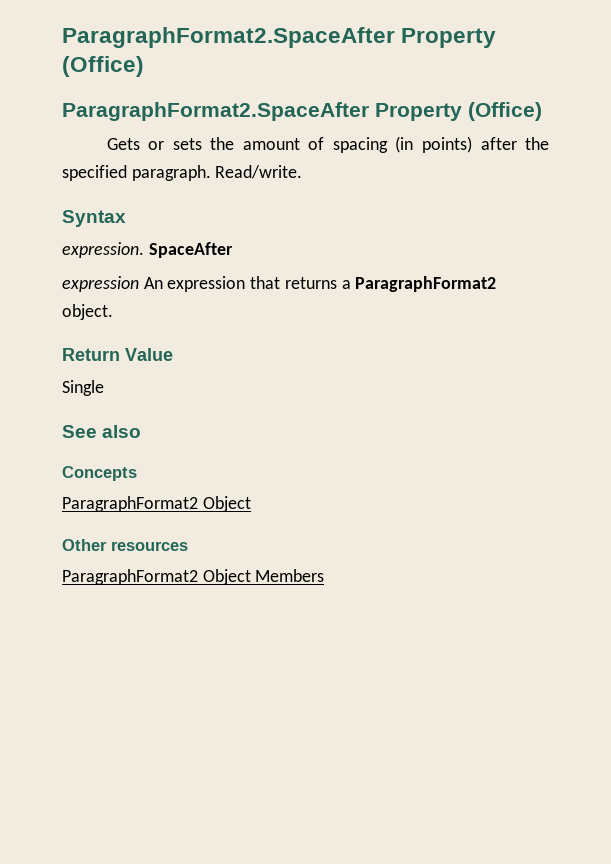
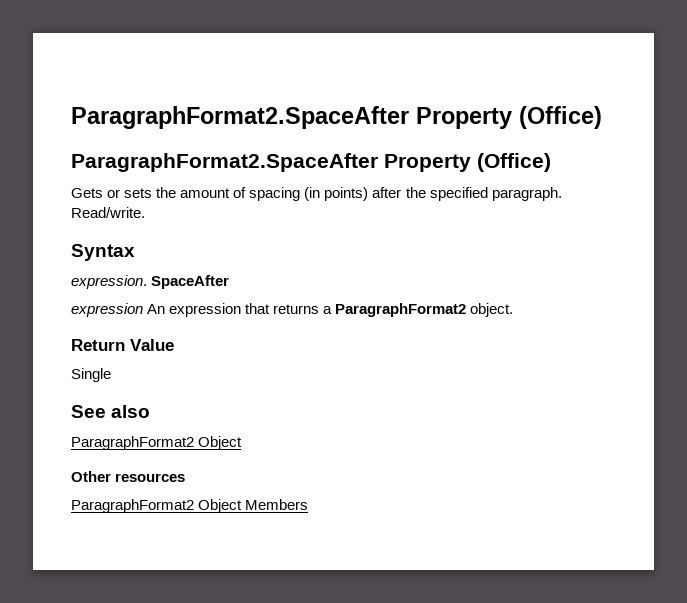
- Concepts

